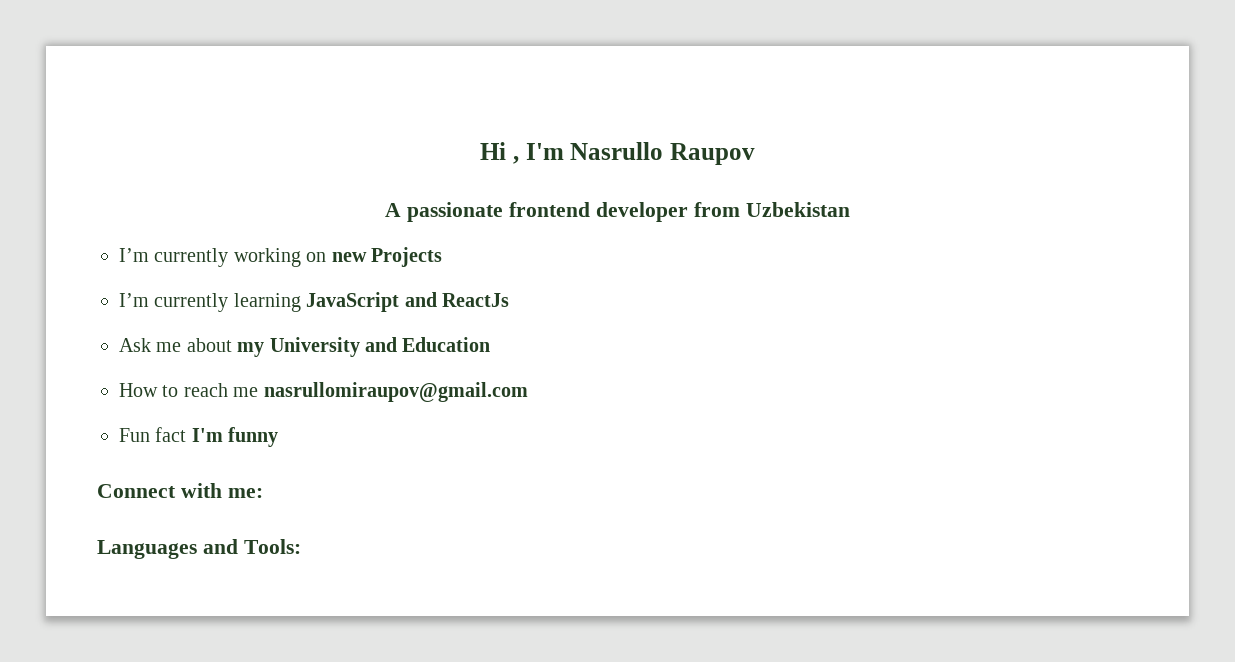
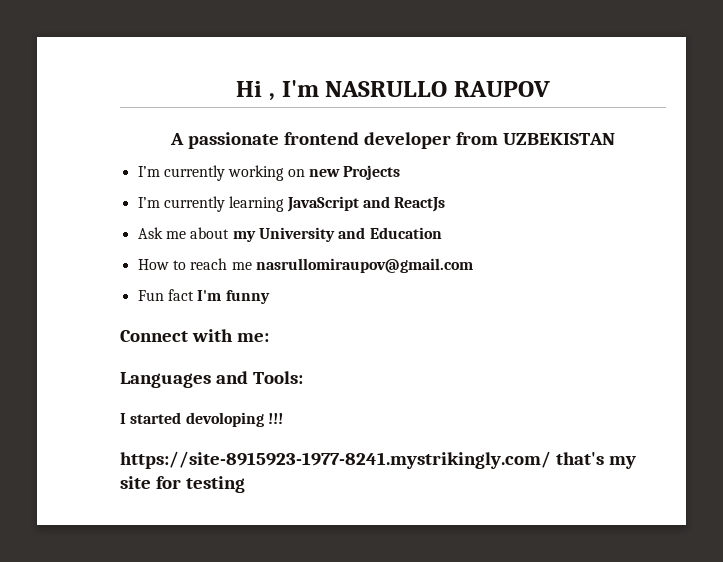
- Hi , I'm Nasrullo Raupov
+ Hi , I'm NASRULLO RAUPOV
- A passionate frontend developer from Uzbekistan
+ A passionate frontend developer from UZBEKISTAN
+ I started devoloping !!!
+ https://site-8915923-1977-8241.mystrikingly.com/ that's my site for testing

